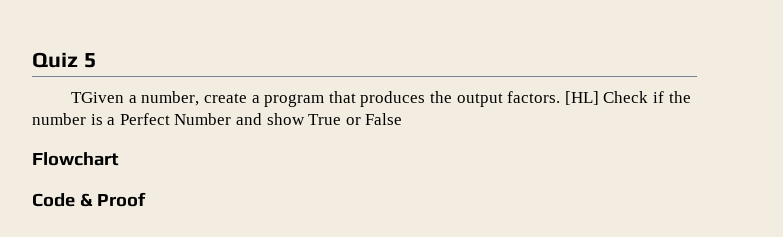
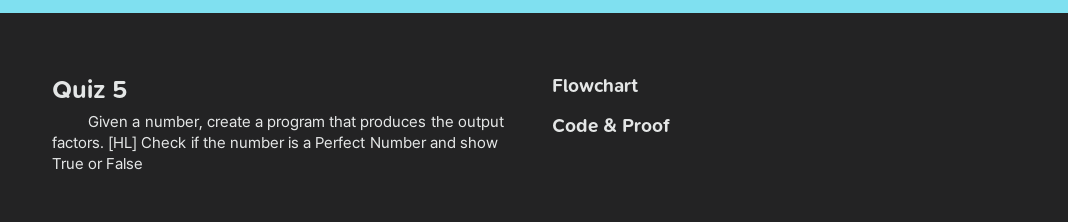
- TGiven a number, create a program that produces the output factors.
+ Given a number, create a program that produces the output factors.

